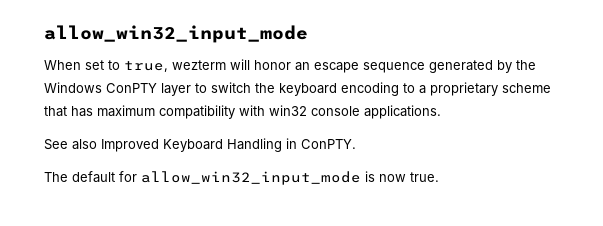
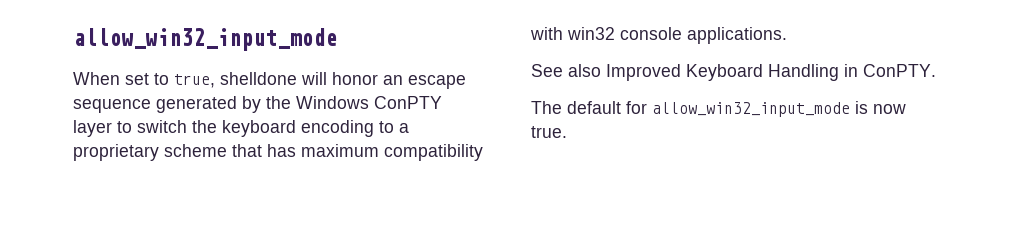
- When set to true, wezterm will honor an escape sequence generated by the Windows ConPTY layer to switch the keyboard encoding to a proprietary scheme that has maximum compatibility with win32 console applications.
+ When set to true, shelldone will honor an escape sequence generated by the Windows ConPTY layer to switch the keyboard encoding to a proprietary scheme that has maximum compatibility with win32 console applications.

